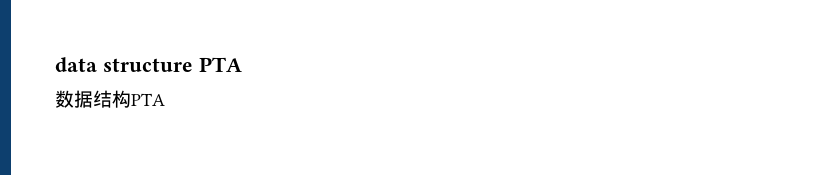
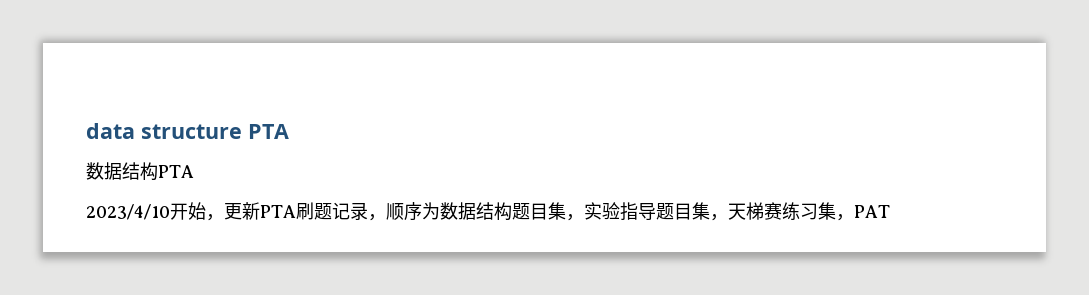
+ 2023/4/10开始，更新PTA刷题记录，顺序为数据结构题目集，实验指导题目集，天梯赛练习集，PAT

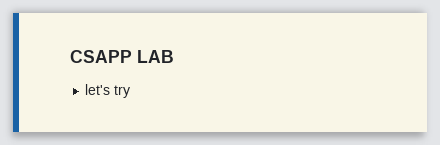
- data structure PTA
- 数据结构PTA
- 2023/4/10开始，更新PTA刷题记录，顺序为数据结构题目集，实验指导题目集，天梯赛练习集，PAT
+ CSAPP LAB
+ let's try

